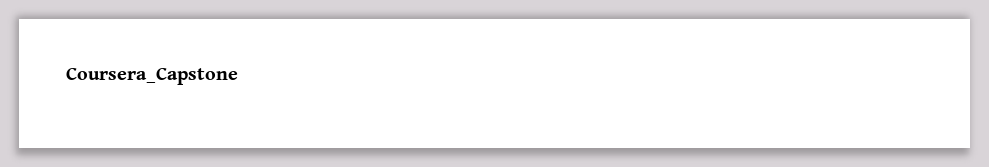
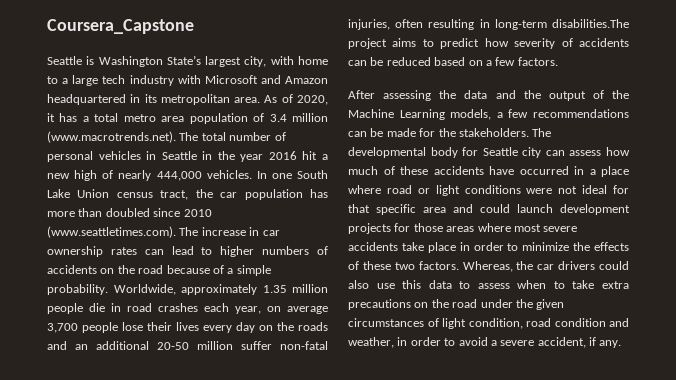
+ Seattle is Washington State’s largest city, with home to a large tech industry with Microsoft and Amazon headquartered in its metropolitan area. As of 2020, it has a total metro area population of 3.4 million (www.macrotrends.net). The total number of personal vehicles in Seattle in the year 2016 hit a new high of nearly 444,000 vehicles. In one South Lake Union census tract, the car population has more than doubled since 2010 (www.seattletimes.com). The increase in car ownership rates can lead to higher numbers of accidents on the road because of a simple probability. Worldwide, approximately 1.35 million people die in road crashes each year, on average 3,700 people lose their lives every day on the roads and an additional 20-50 million suffer non-fatal injuries, often resulting in long-term disabilities.The project aims to predict how severity of accidents can be reduced based on a few factors.
+ After assessing the data and the output of the Machine Learning models, a few recommendations can be made for the stakeholders. The developmental body for Seattle city can assess how much of these accidents have occurred in a place where road or light conditions were not ideal for that specific area and could launch development projects for those areas where most severe accidents take place in order to minimize the effects of these two factors. Whereas, the car drivers could also use this data to assess when to take extra precautions on the road under the given circumstances of light condition, road condition and weather, in order to avoid a severe accident, if any.

